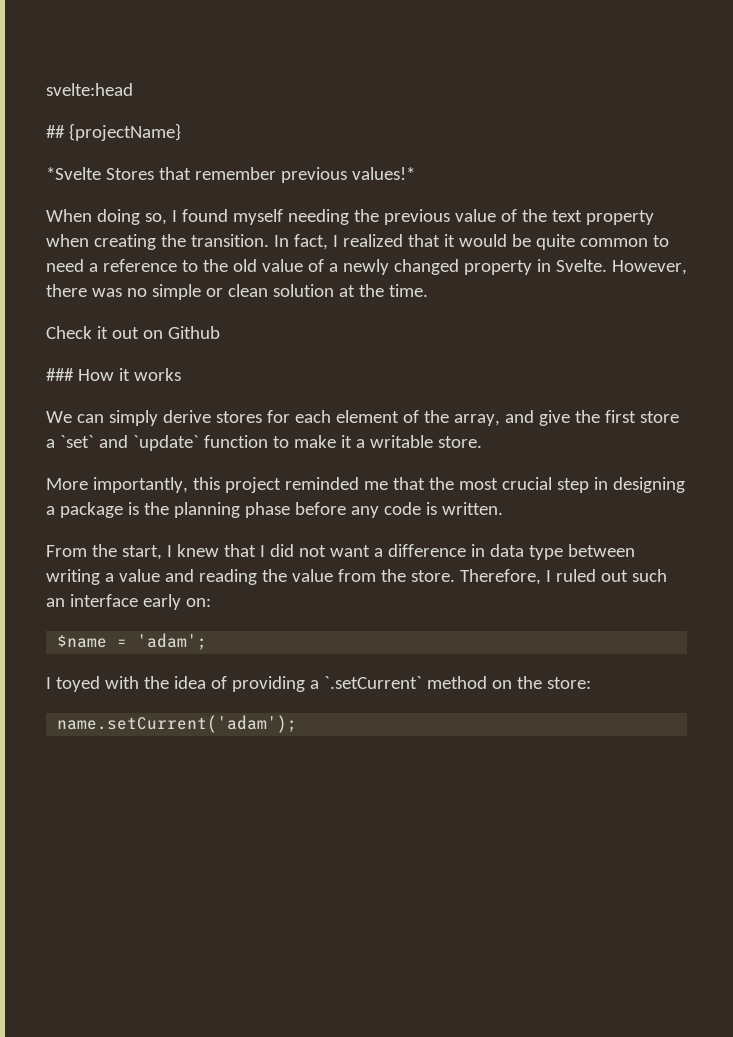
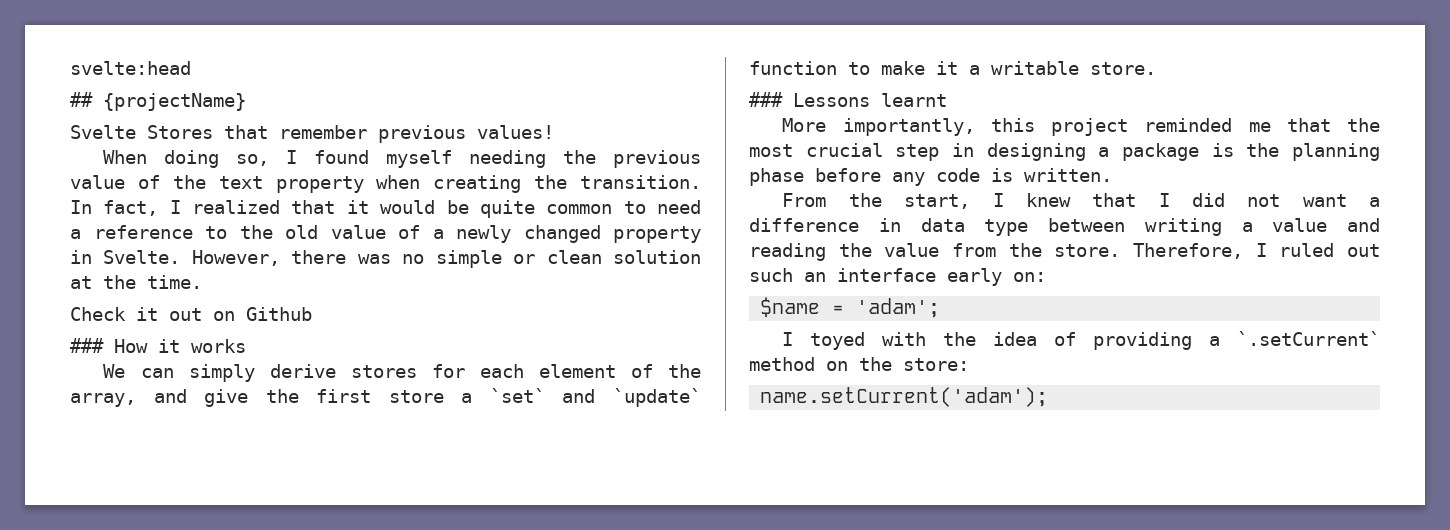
- *Svelte Stores that remember previous values!*
+ Svelte Stores that remember previous values!
+ ### Lessons learnt

